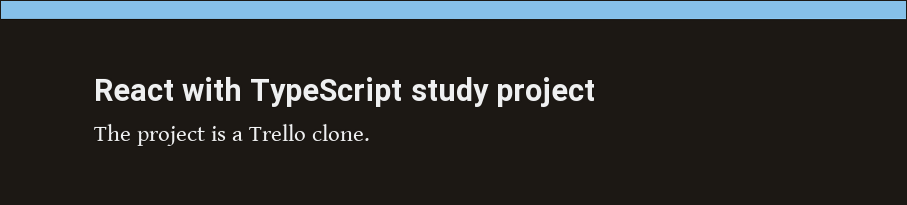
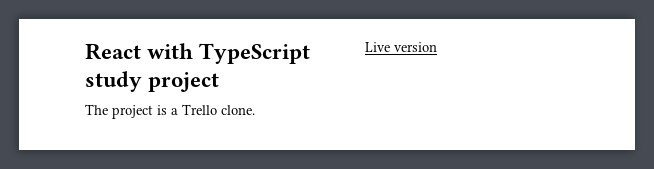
+ Live version

